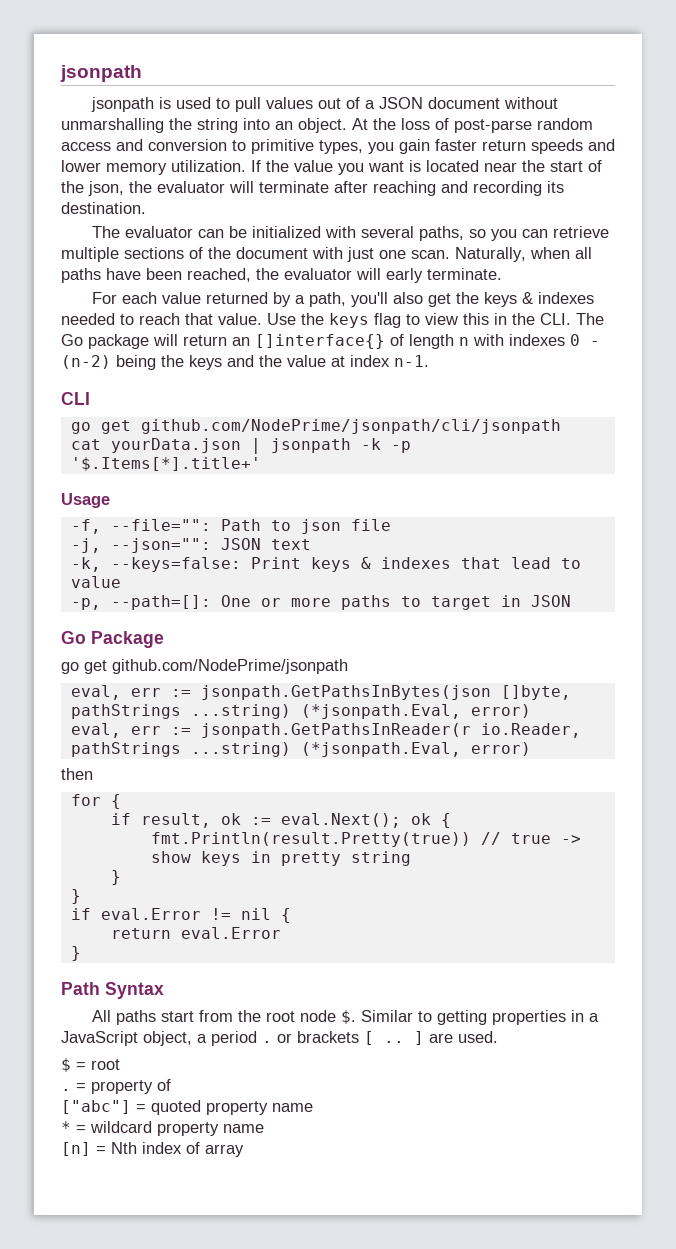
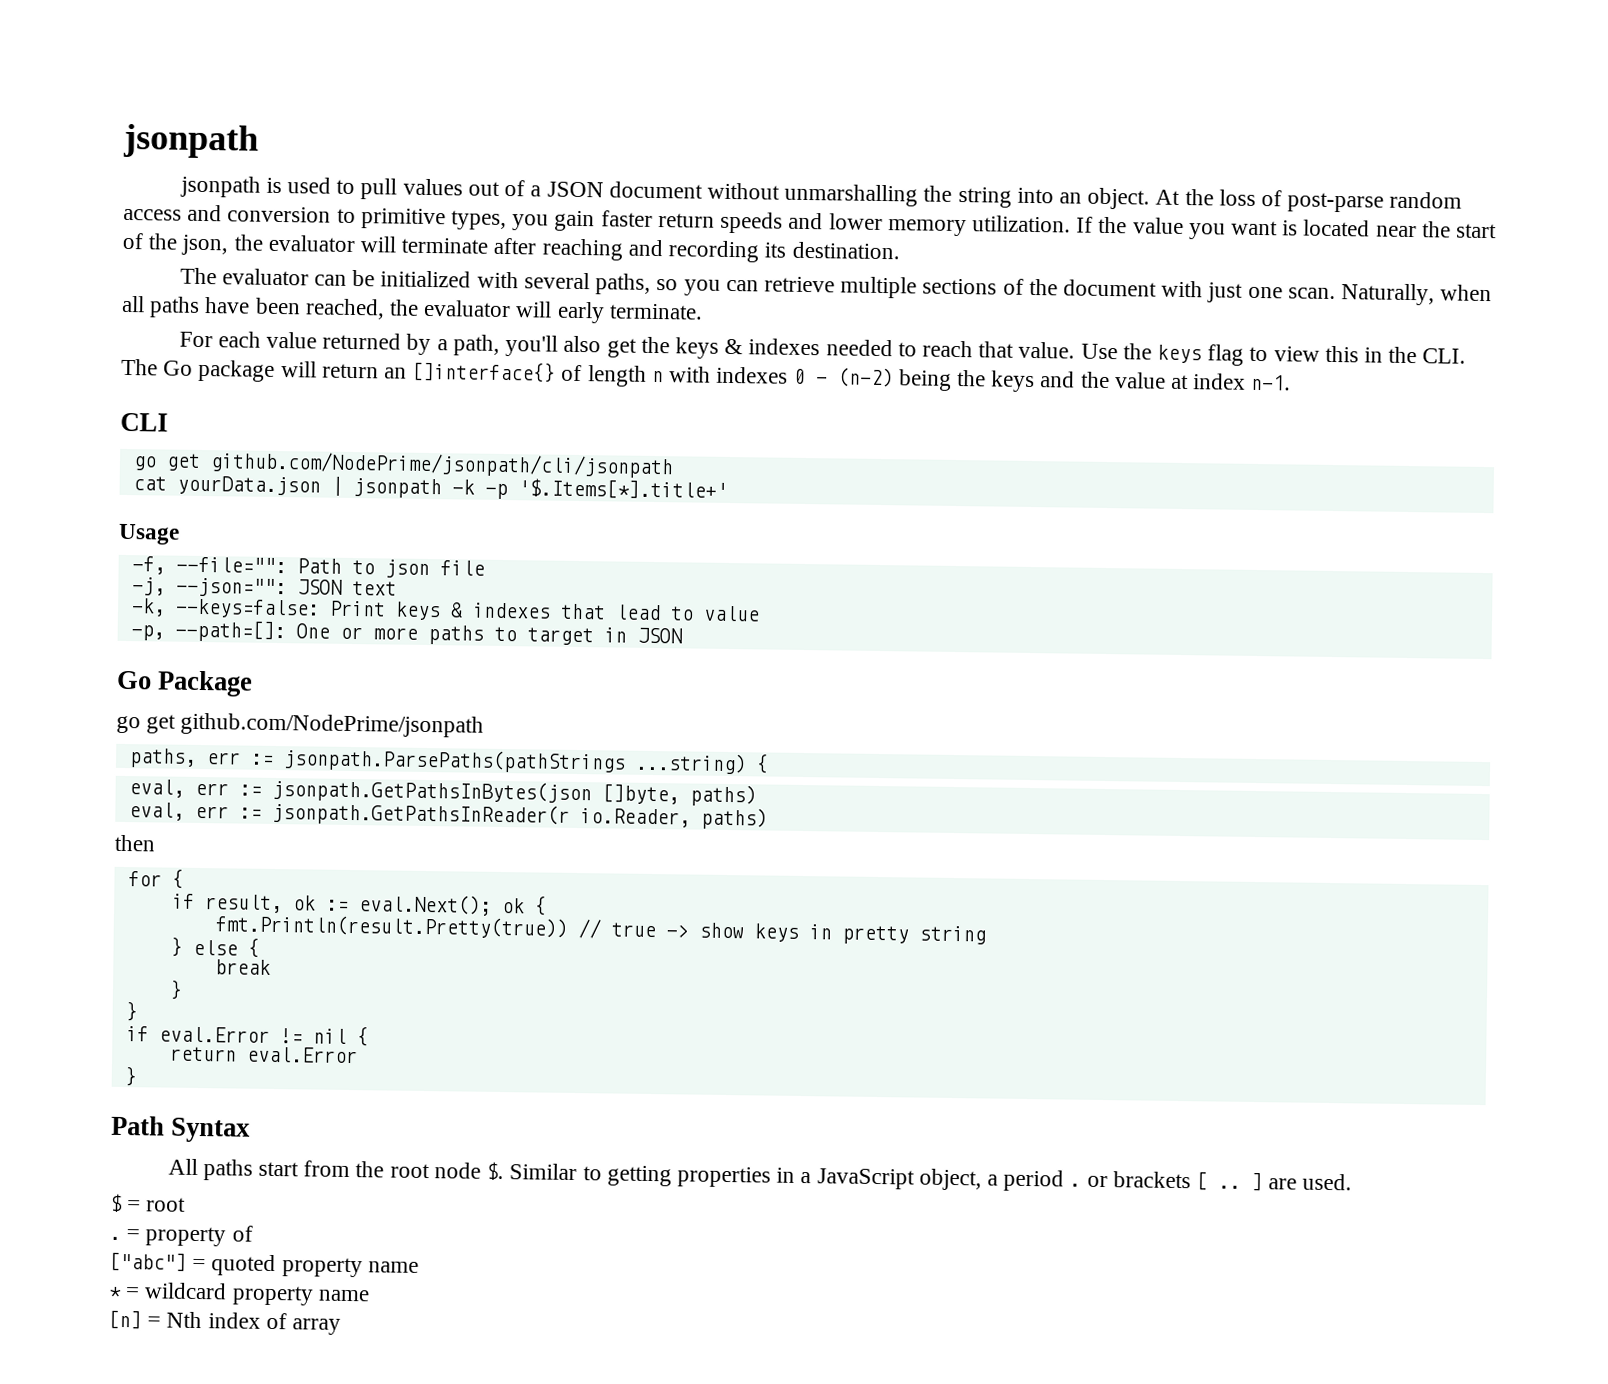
+ paths, err := jsonpath.ParsePaths(pathStrings ...string) {
- eval, err := jsonpath.GetPathsInBytes(json []byte, pathStrings ...string) (*jsonpath.Eval, error)
+ eval, err := jsonpath.GetPathsInBytes(json []byte, paths)
- eval, err := jsonpath.GetPathsInReader(r io.Reader, pathStrings ...string) (*jsonpath.Eval, error)
+ eval, err := jsonpath.GetPathsInReader(r io.Reader, paths)
+ } else {
+ break

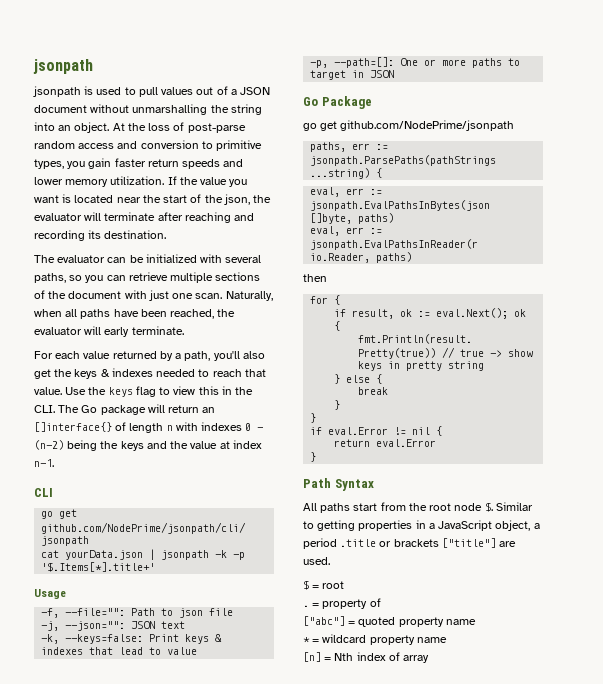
- eval, err := jsonpath.GetPathsInBytes(json []byte, paths)
+ eval, err := jsonpath.EvalPathsInBytes(json []byte, paths)
- eval, err := jsonpath.GetPathsInReader(r io.Reader, paths)
+ eval, err := jsonpath.EvalPathsInReader(r io.Reader, paths)
- Similar to getting properties in a JavaScript object, a period . or brackets [ .. ] are used.
+ Similar to getting properties in a JavaScript object, a period .title or brackets ["title"] are used.

